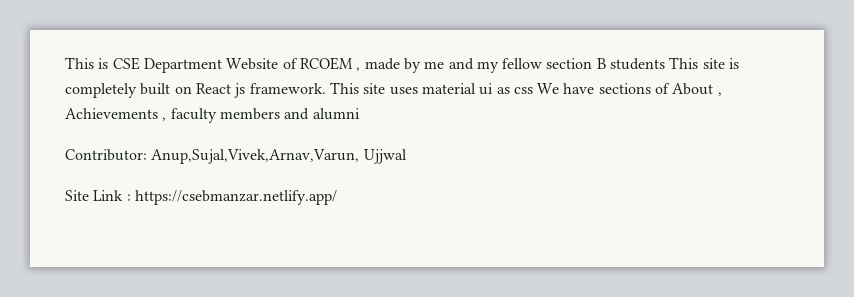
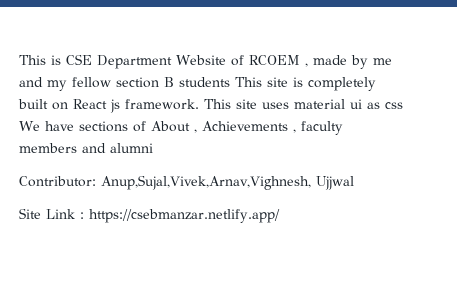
- Contributor: Anup,Sujal,Vivek,Arnav,Varun, Ujjwal
+ Contributor: Anup,Sujal,Vivek,Arnav,Vighnesh, Ujjwal

